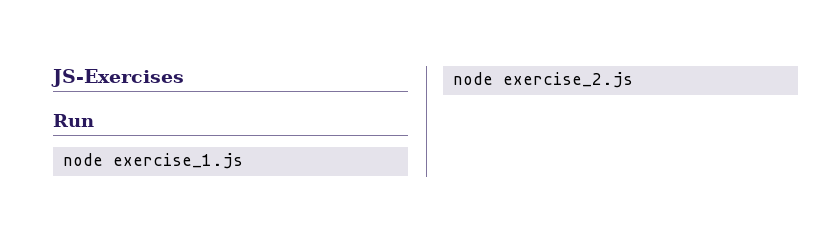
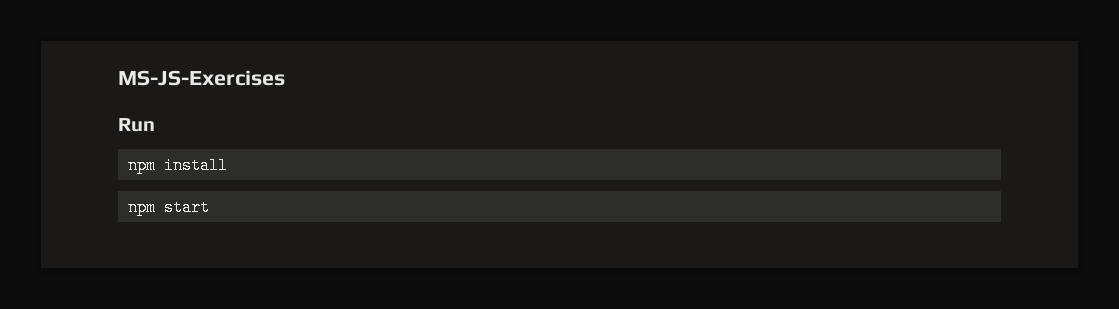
- JS-Exercises
+ MS-JS-Exercises
- node exercise_1.js
- node exercise_2.js
+ npm install
+ npm start

